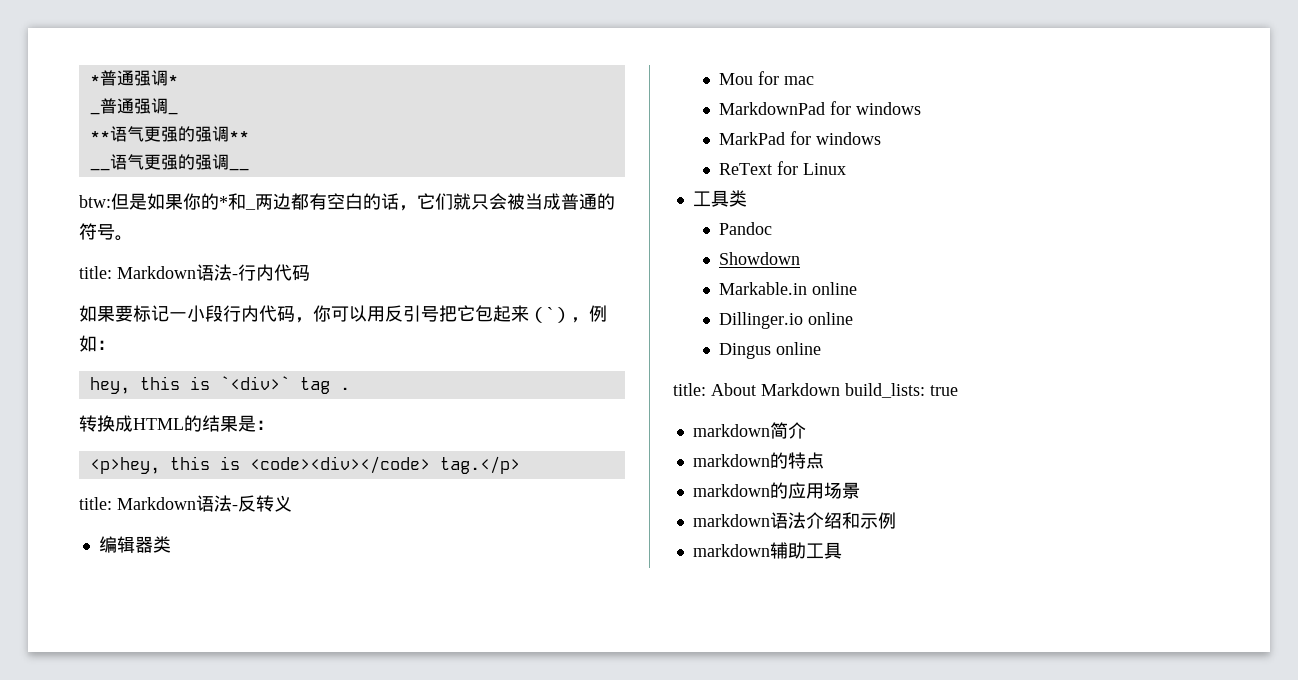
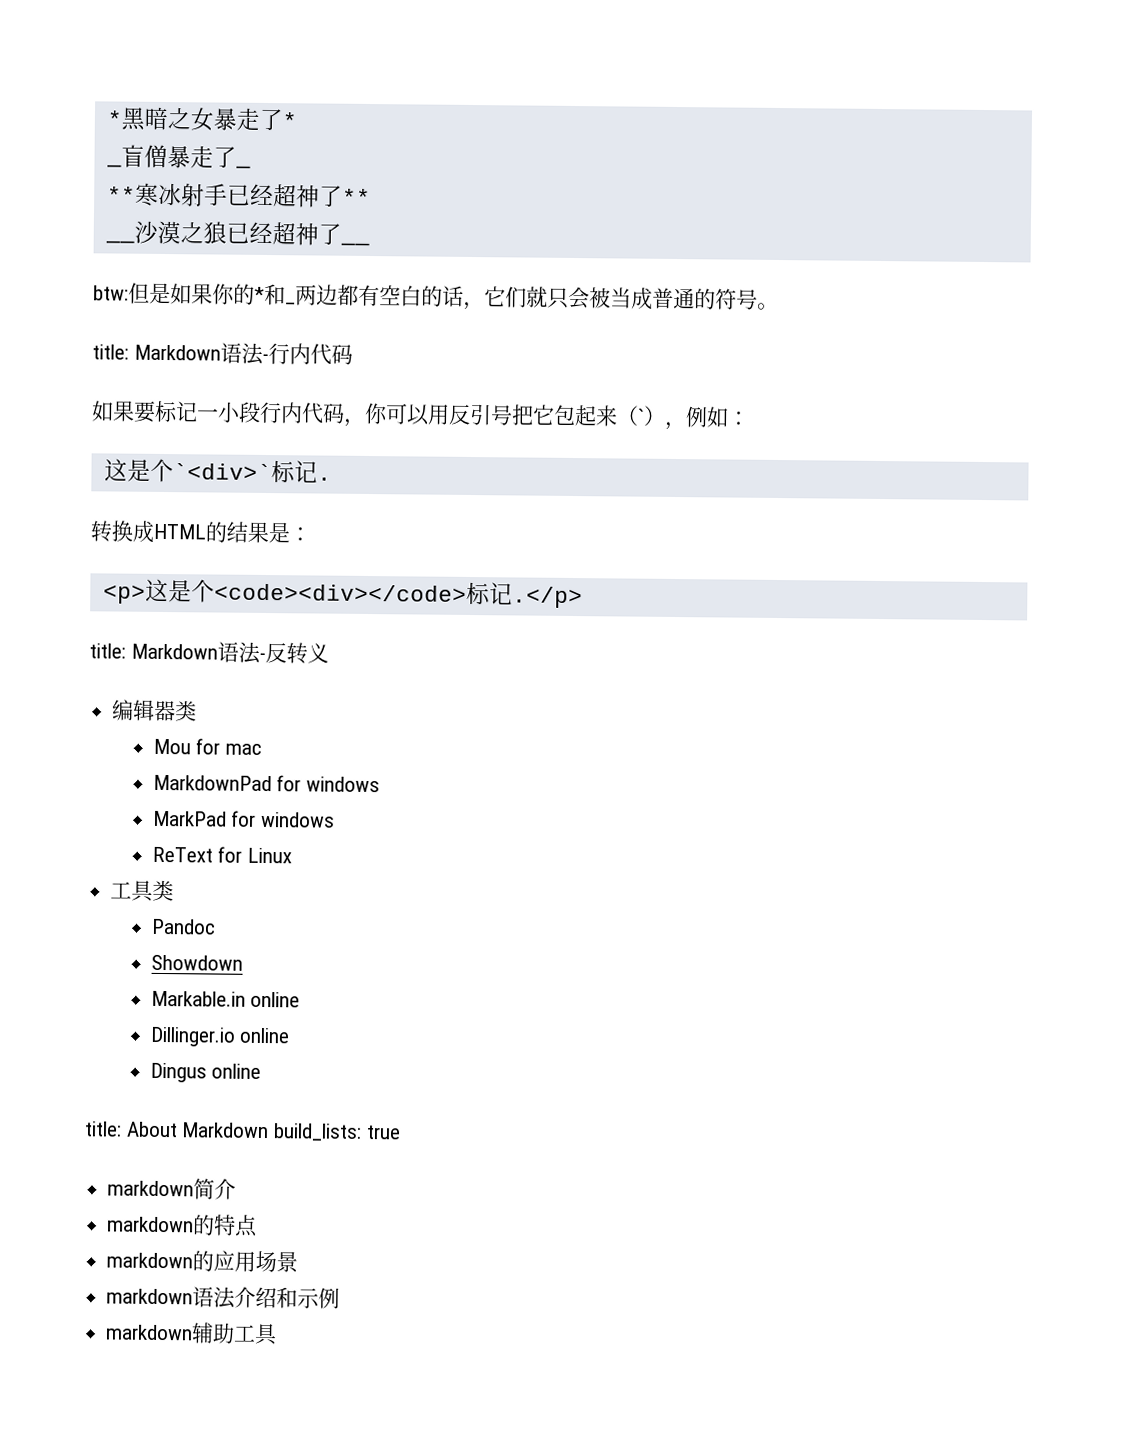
- *普通强调*
+ *黑暗之女暴走了*
- _普通强调_
+ _盲僧暴走了_
- **语气更强的强调**
- __语气更强的强调__
+ **寒冰射手已经超神了**
+ __沙漠之狼已经超神了__
- hey, this is `<div>` tag .
+ 这是个`<div>`标记.
- <p>hey, this is <code><div></code> tag.</p>
+ <p>这是个<code><div></code>标记.</p>

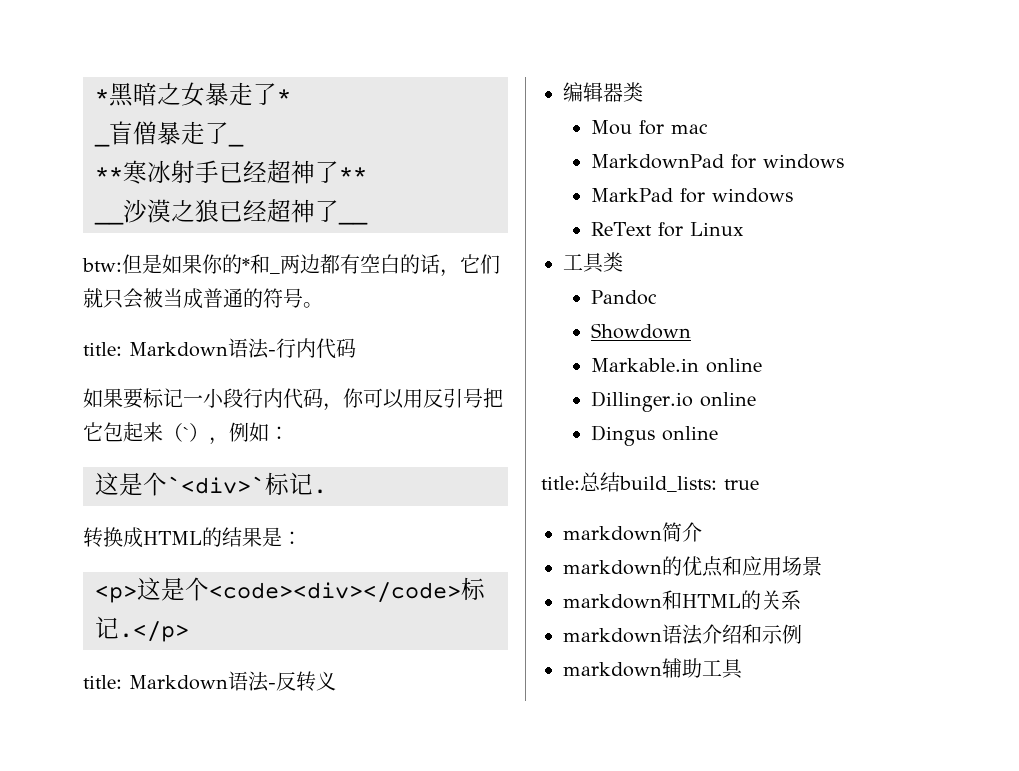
- title: About Markdown build_lists: true
+ title:总结build_lists: true
- markdown的特点
- markdown的应用场景
+ markdown的优点和应用场景
+ markdown和HTML的关系

